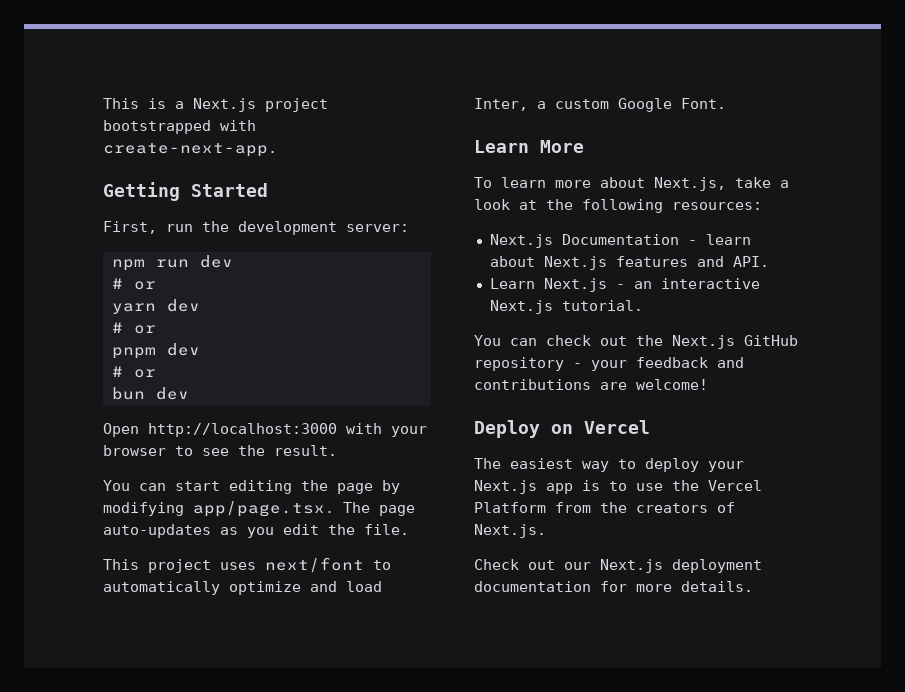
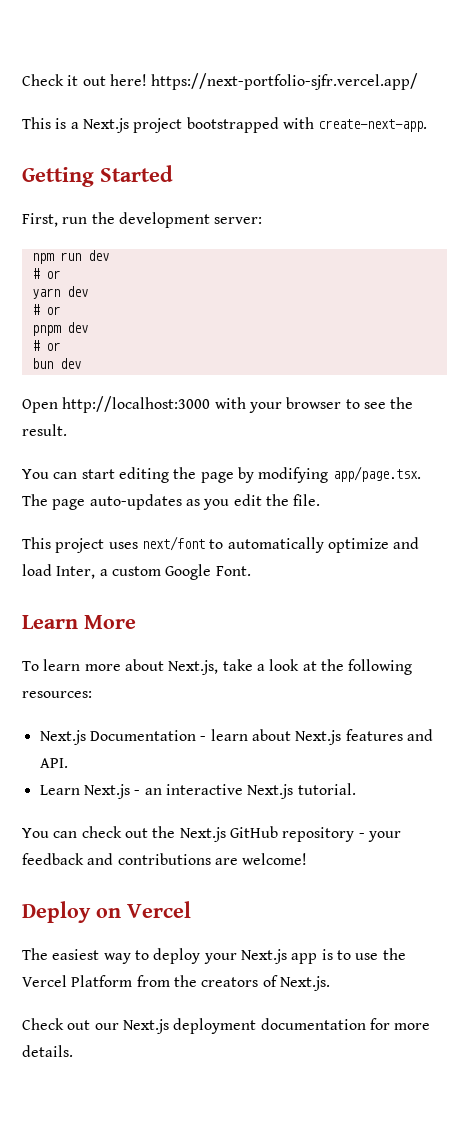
+ Check it out here! https://next-portfolio-sjfr.vercel.app/

